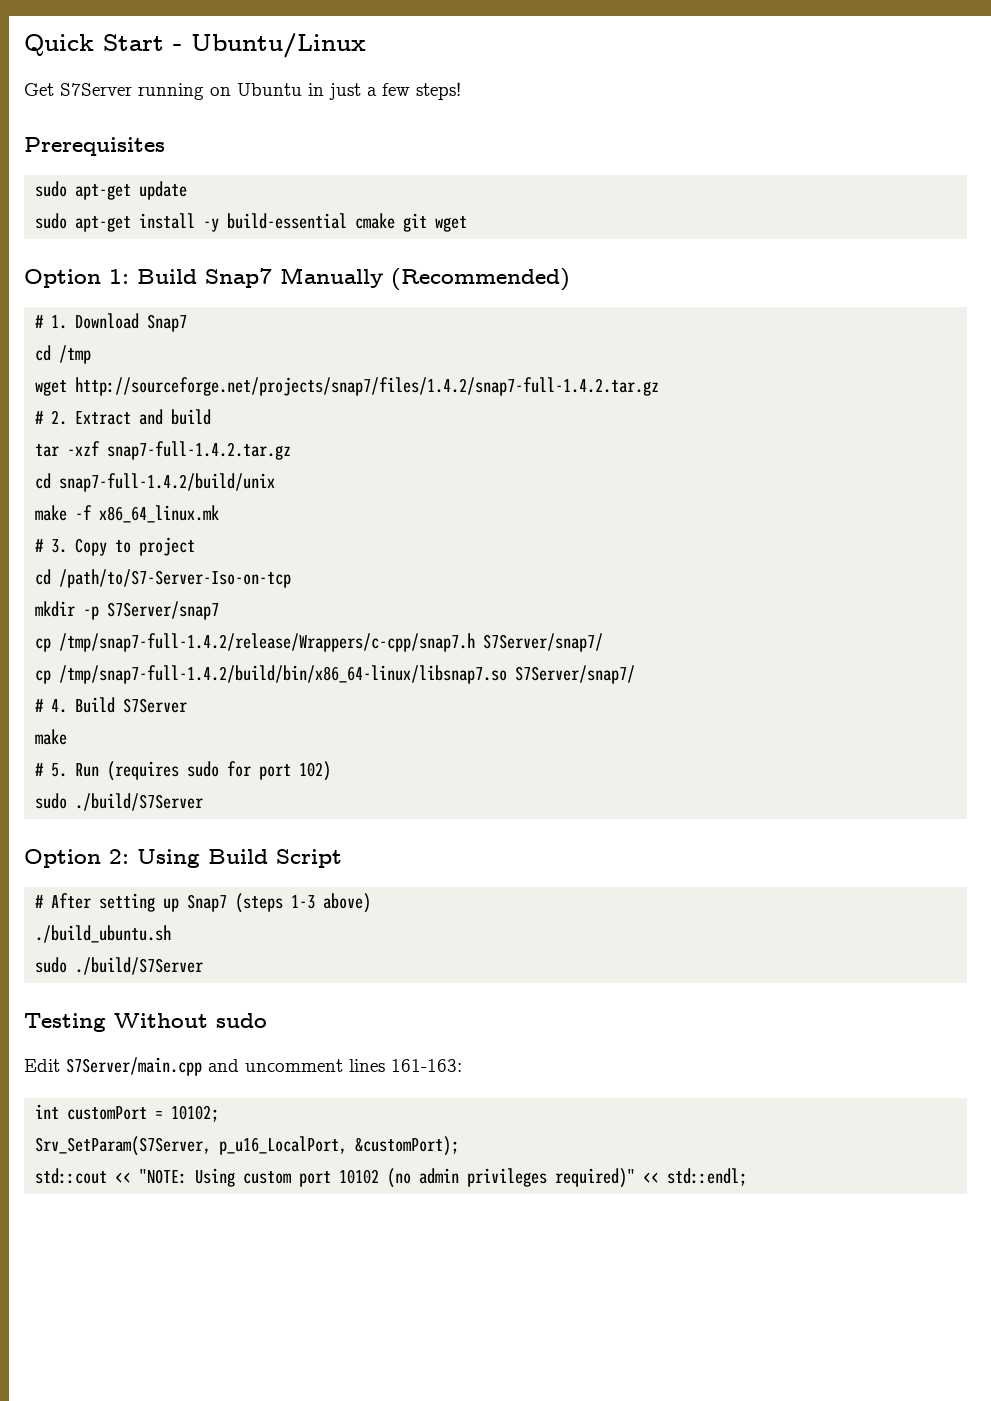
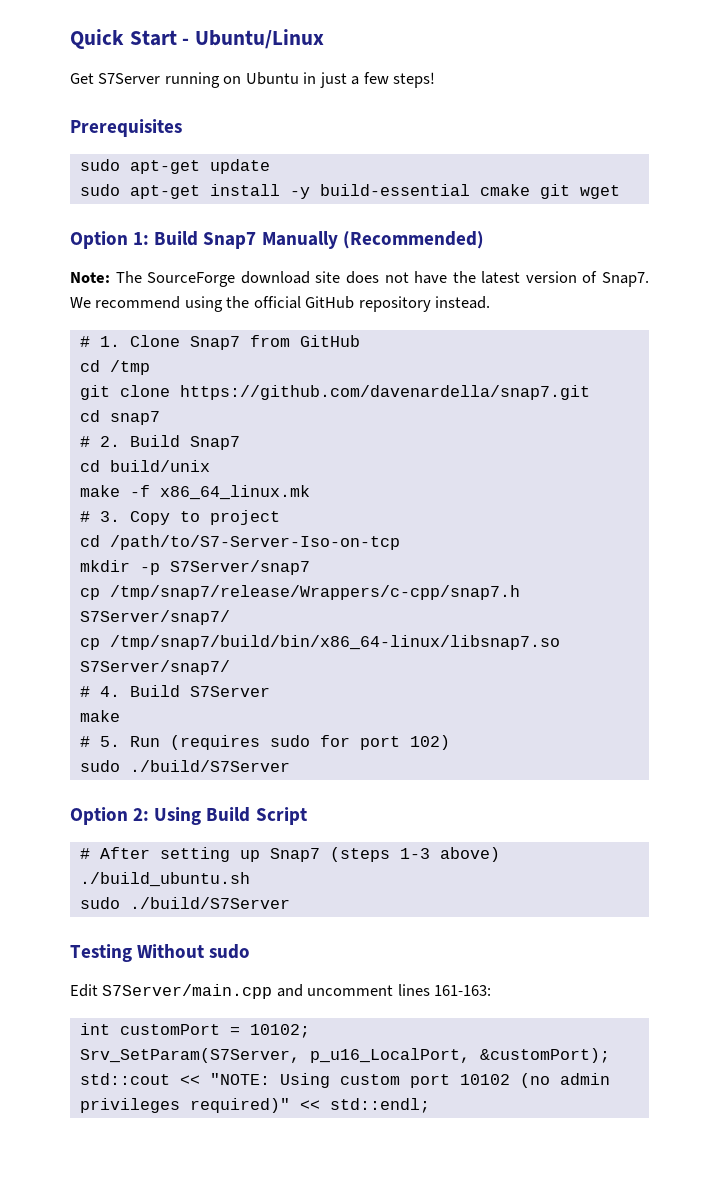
+ Note: The SourceForge download site does not have the latest version of Snap7. We recommend using the official GitHub repository instead.
- # 1. Download Snap7
+ # 1. Clone Snap7 from GitHub
- wget http://sourceforge.net/projects/snap7/files/1.4.2/snap7-full-1.4.2.tar.gz
- # 2. Extract and build
- tar -xzf snap7-full-1.4.2.tar.gz
- cd snap7-full-1.4.2/build/unix
+ git clone https://github.com/davenardella/snap7.git
+ cd snap7
+ # 2. Build Snap7
+ cd build/unix
- cp /tmp/snap7-full-1.4.2/release/Wrappers/c-cpp/snap7.h S7Server/snap7/
+ cp /tmp/snap7/release/Wrappers/c-cpp/snap7.h S7Server/snap7/
- cp /tmp/snap7-full-1.4.2/build/bin/x86_64-linux/libsnap7.so S7Server/snap7/
+ cp /tmp/snap7/build/bin/x86_64-linux/libsnap7.so S7Server/snap7/

